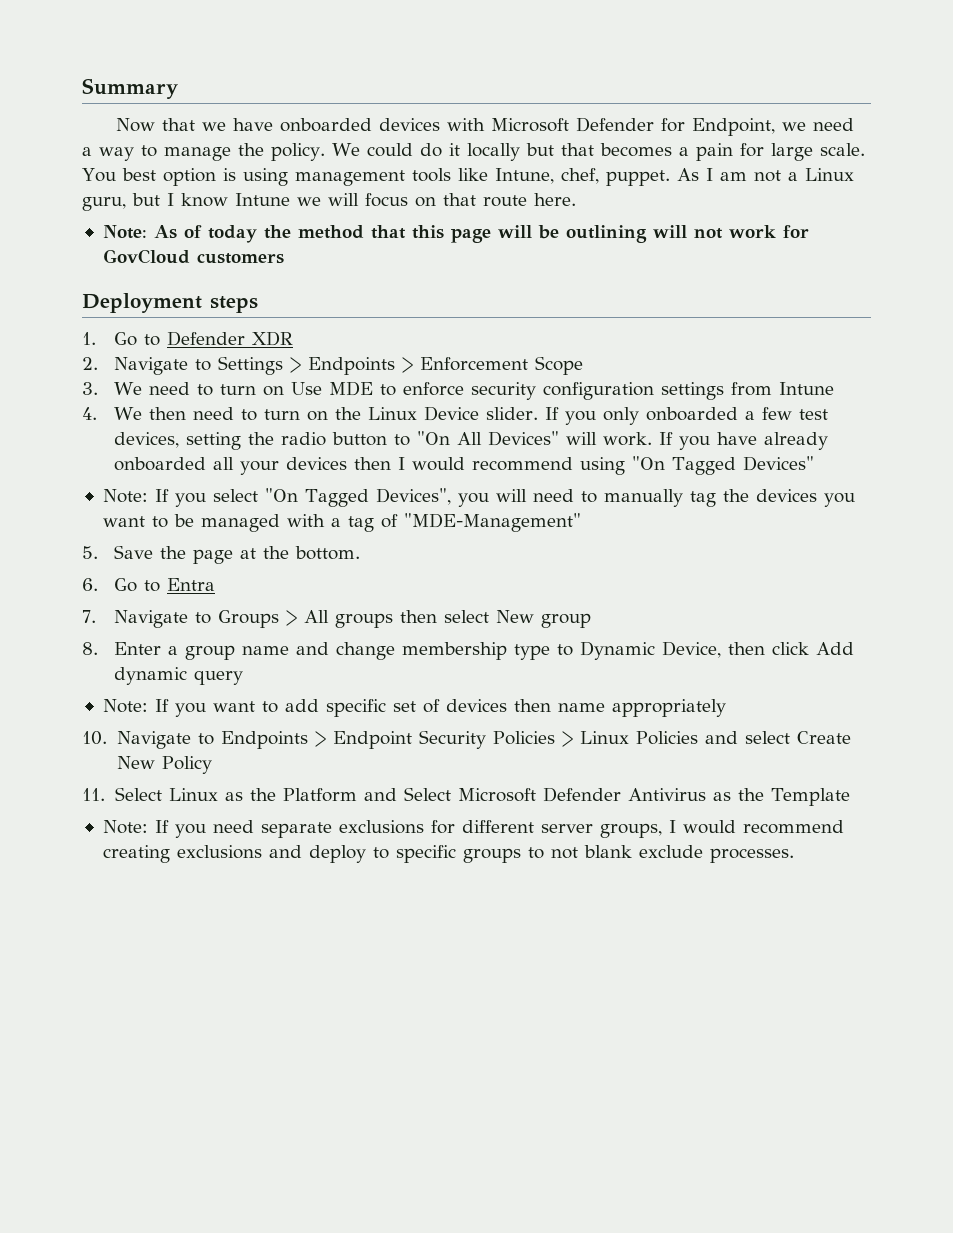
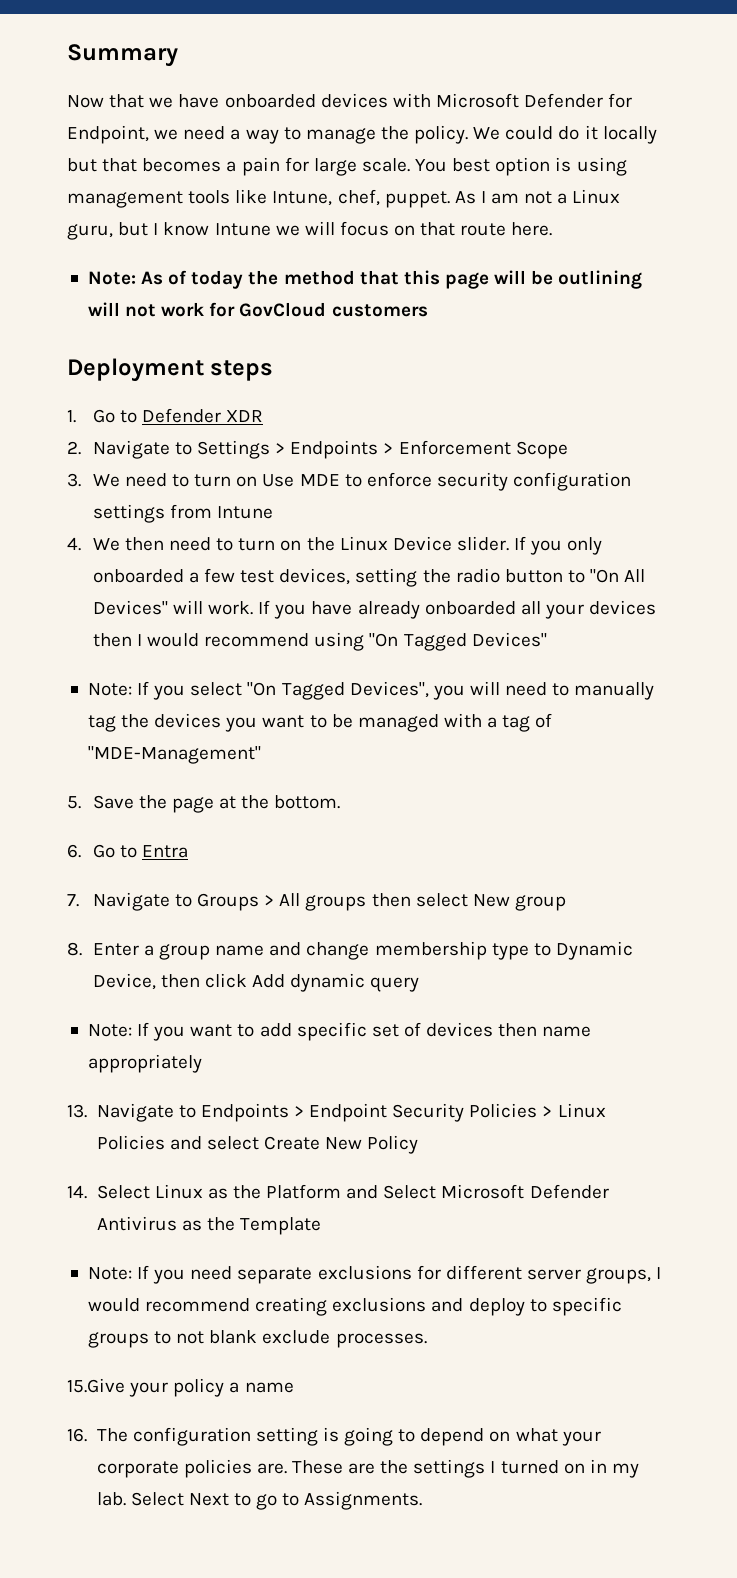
- 10. Navigate to Endpoints > Endpoint Security Policies > Linux Policies and select Create New Policy
+ 13. Navigate to Endpoints > Endpoint Security Policies > Linux Policies and select Create New Policy
- 11. Select Linux as the Platform and Select Microsoft Defender Antivirus as the Template
+ 14. Select Linux as the Platform and Select Microsoft Defender Antivirus as the Template
+ 15.Give your policy a name
+ 16. The configuration setting is going to depend on what your corporate policies are. These are the settings I turned on in my lab. Select Next to go to Assignments.

